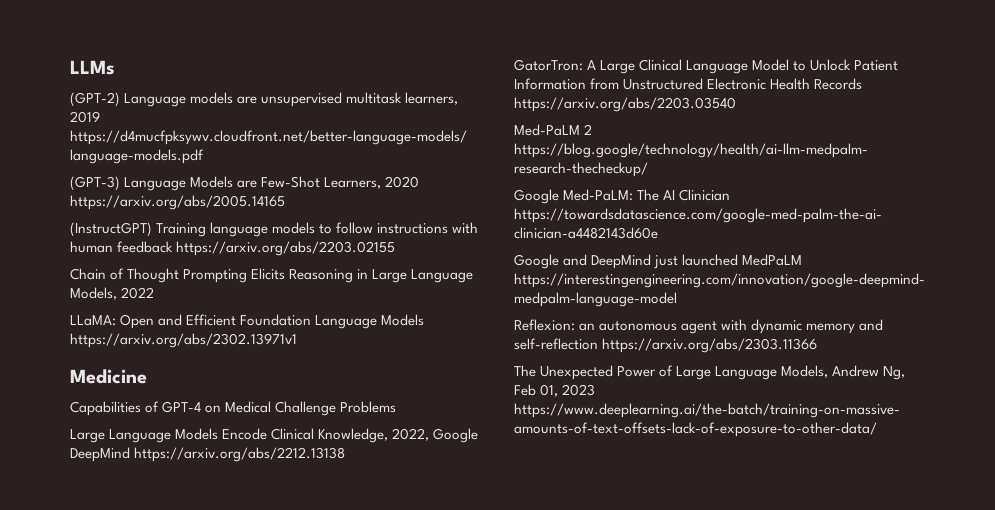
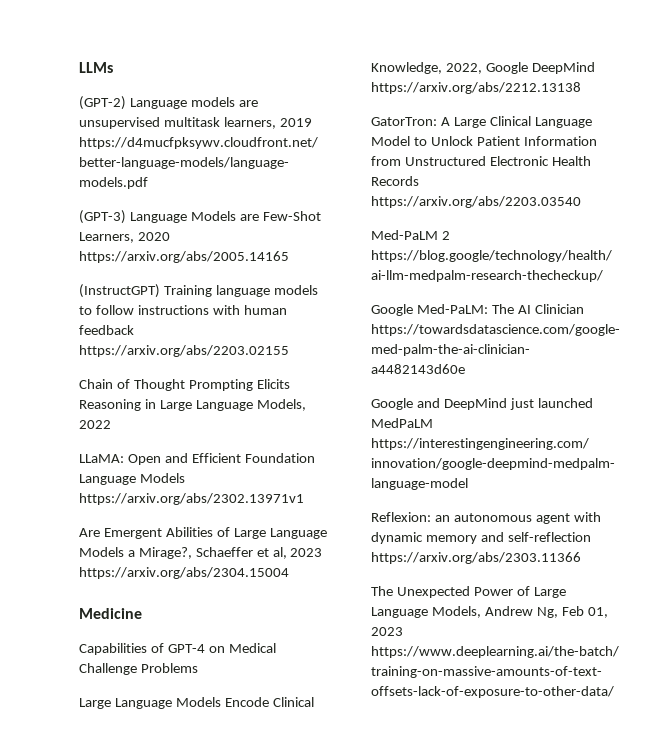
+ Are Emergent Abilities of Large Language Models a Mirage?, Schaeffer et al, 2023 https://arxiv.org/abs/2304.15004

